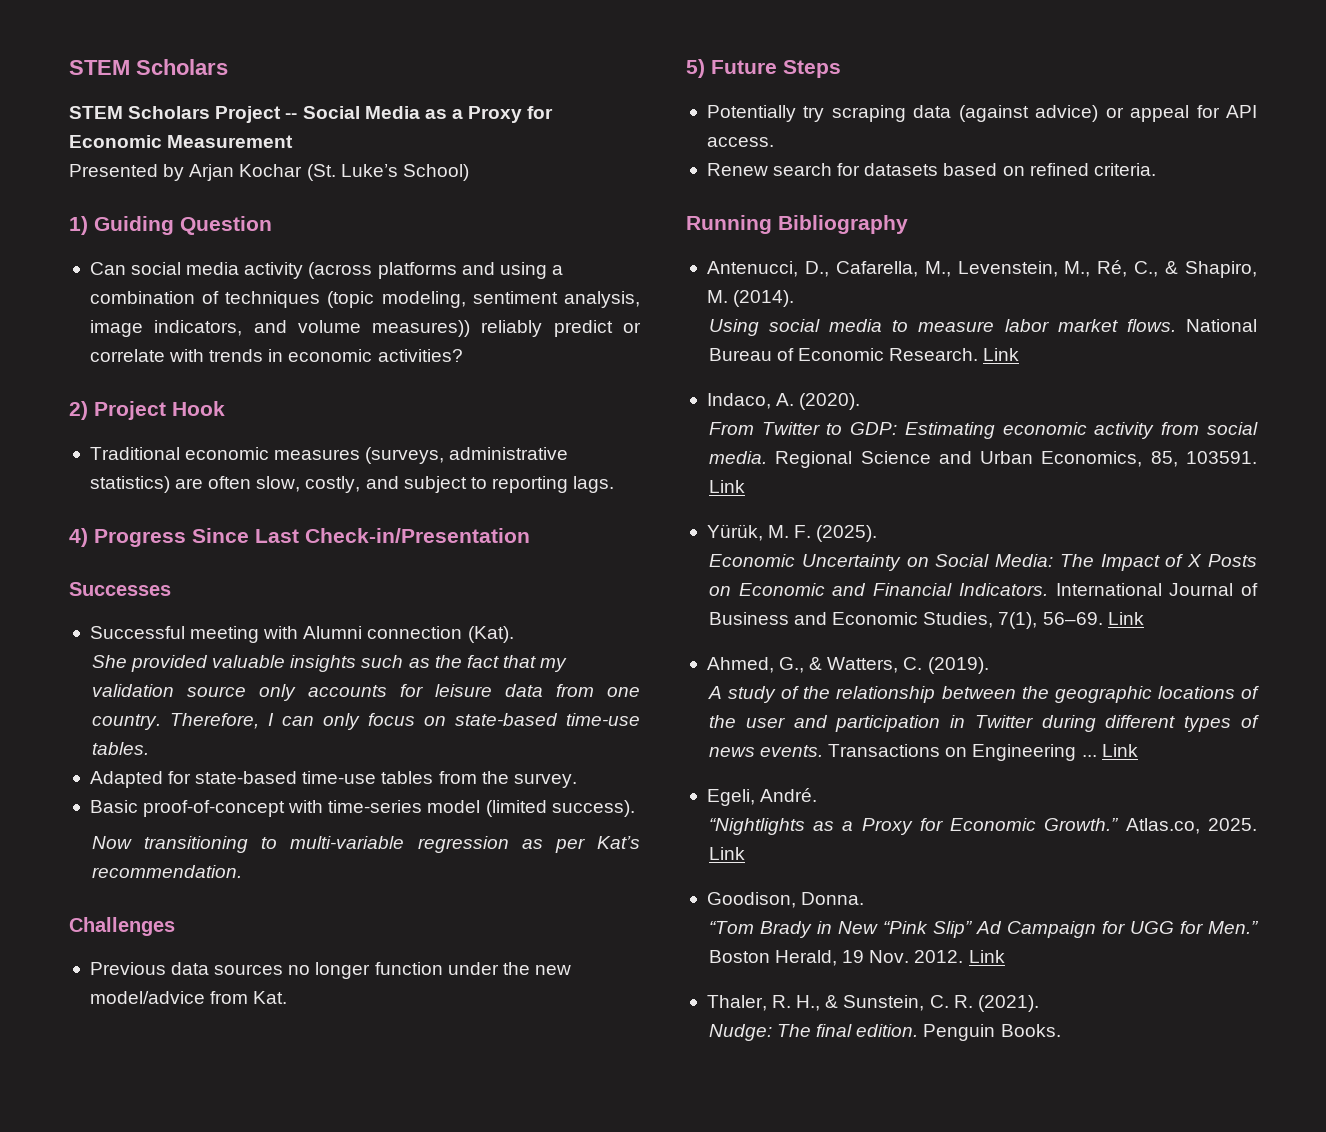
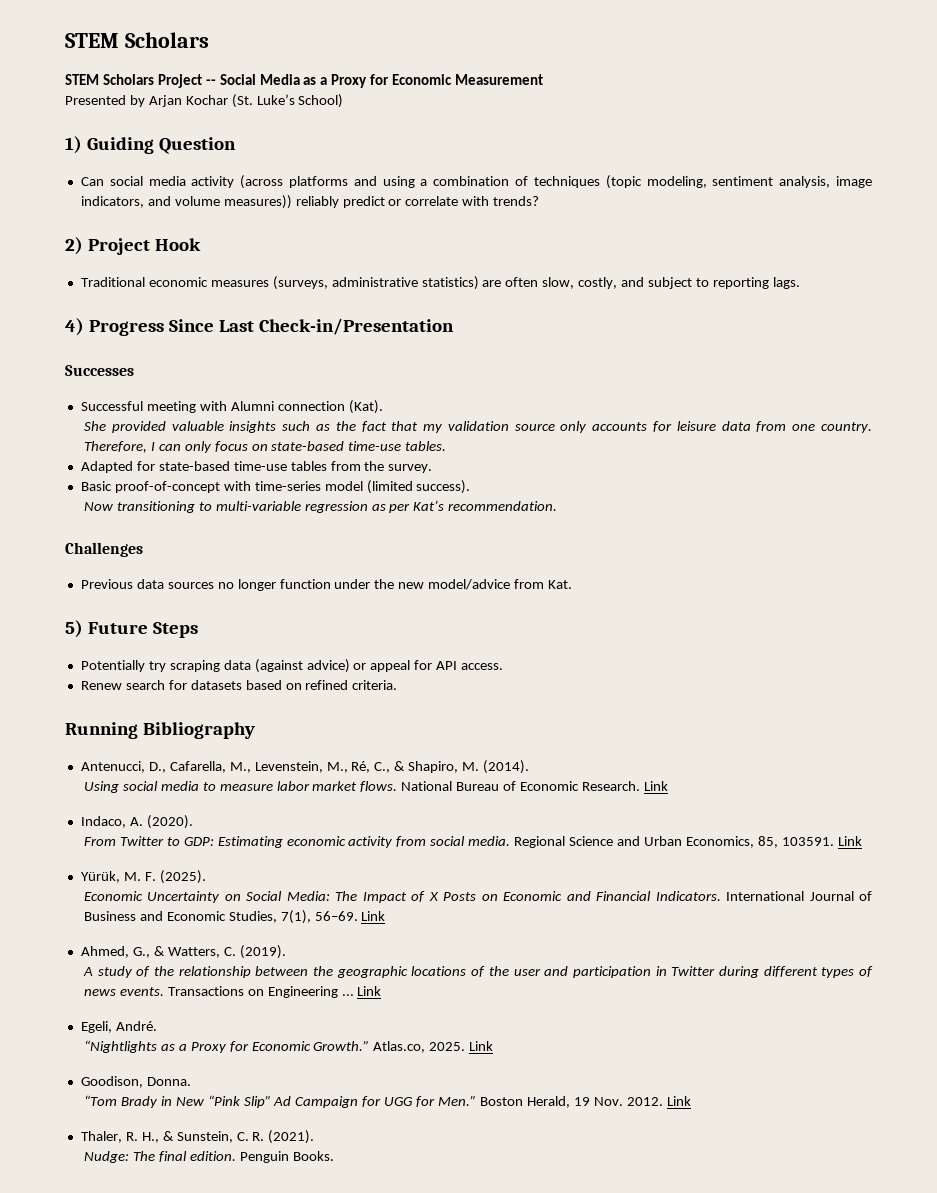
- Can social media activity (across platforms and using a combination of techniques (topic modeling, sentiment analysis, image indicators, and volume measures)) reliably predict or correlate with trends in economic activities?
+ Can social media activity (across platforms and using a combination of techniques (topic modeling, sentiment analysis, image indicators, and volume measures)) reliably predict or correlate with trends?

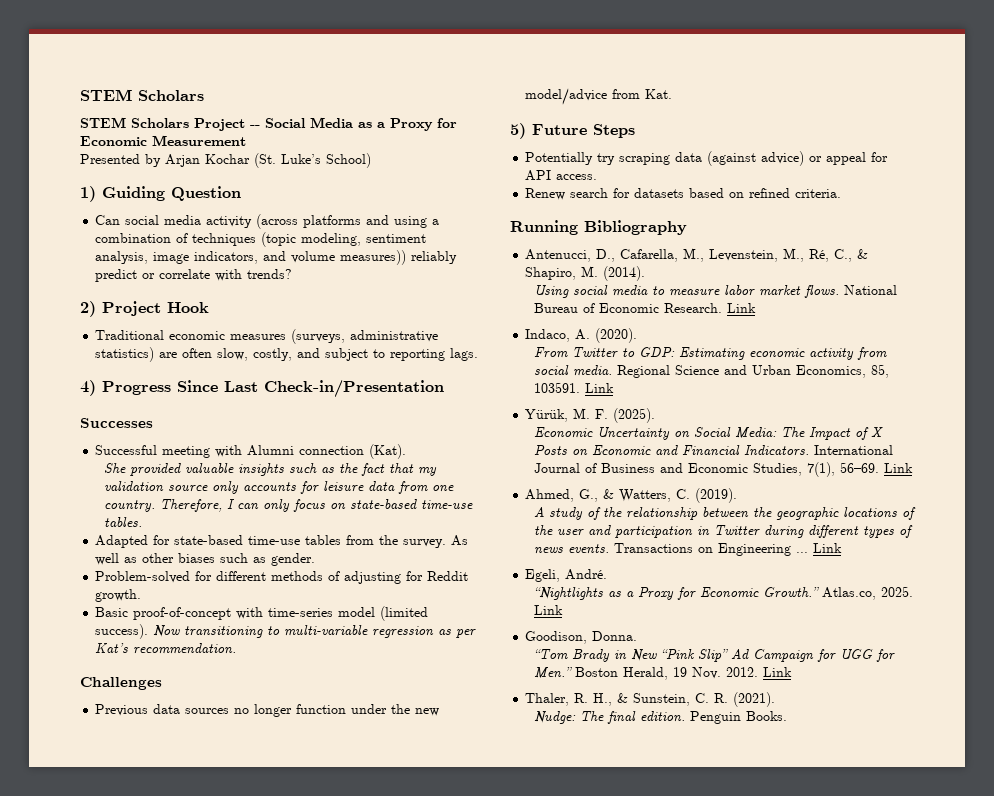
+ As well as other biases such as gender.
+ Problem-solved for different methods of adjusting for Reddit growth.
- Basic proof-of-concept with time-series model (limited success).
- Now transitioning to multi-variable regression as per Kat’s recommendation.
+ Basic proof-of-concept with time-series model (limited success). Now transitioning to multi-variable regression as per Kat’s recommendation.

